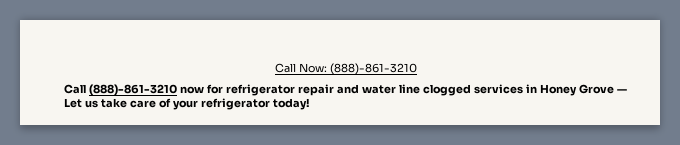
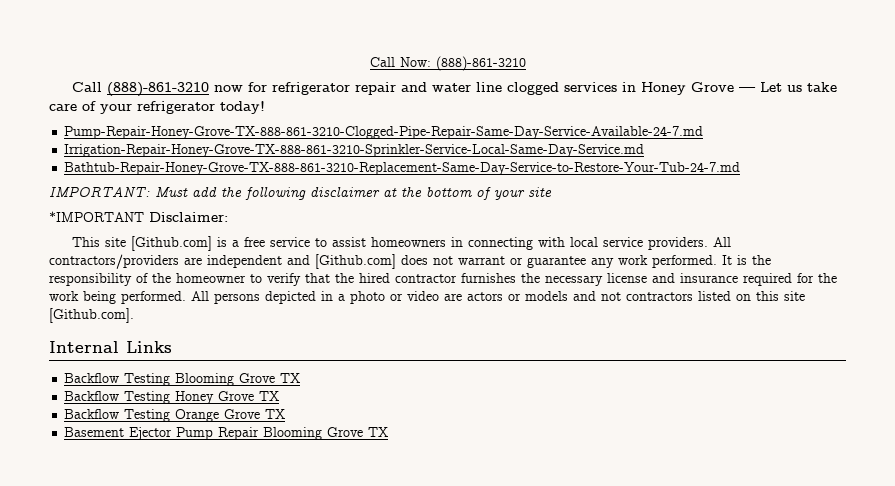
+ Pump-Repair-Honey-Grove-TX-888-861-3210-Clogged-Pipe-Repair-Same-Day-Service-Available-24-7.md
+ Irrigation-Repair-Honey-Grove-TX-888-861-3210-Sprinkler-Service-Local-Same-Day-Service.md
+ Bathtub-Repair-Honey-Grove-TX-888-861-3210-Replacement-Same-Day-Service-to-Restore-Your-Tub-24-7.md
+ IMPORTANT: Must add the following disclaimer at the bottom of your site
+ *IMPORTANT Disclaimer:
+ This site [Github.com] is a free service to assist homeowners in connecting with local service providers. All contractors/providers are independent and [Github.com] does not warrant or guarantee any work performed. It is the responsibility of the homeowner to verify that the hired contractor furnishes the necessary license and insurance required for the work being performed. All persons depicted in a photo or video are actors or models and not contractors listed on this site [Github.com].
+ Internal Links
+ Backflow Testing Blooming Grove TX
+ Backflow Testing Honey Grove TX
+ Backflow Testing Orange Grove TX
+ Basement Ejector Pump Repair Blooming Grove TX

